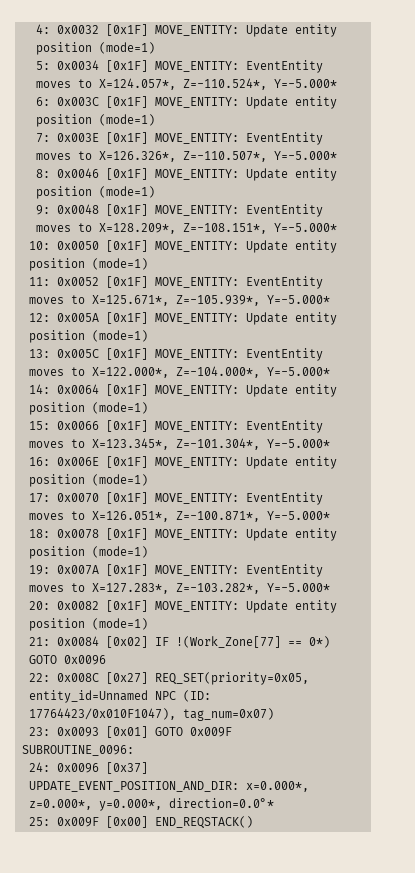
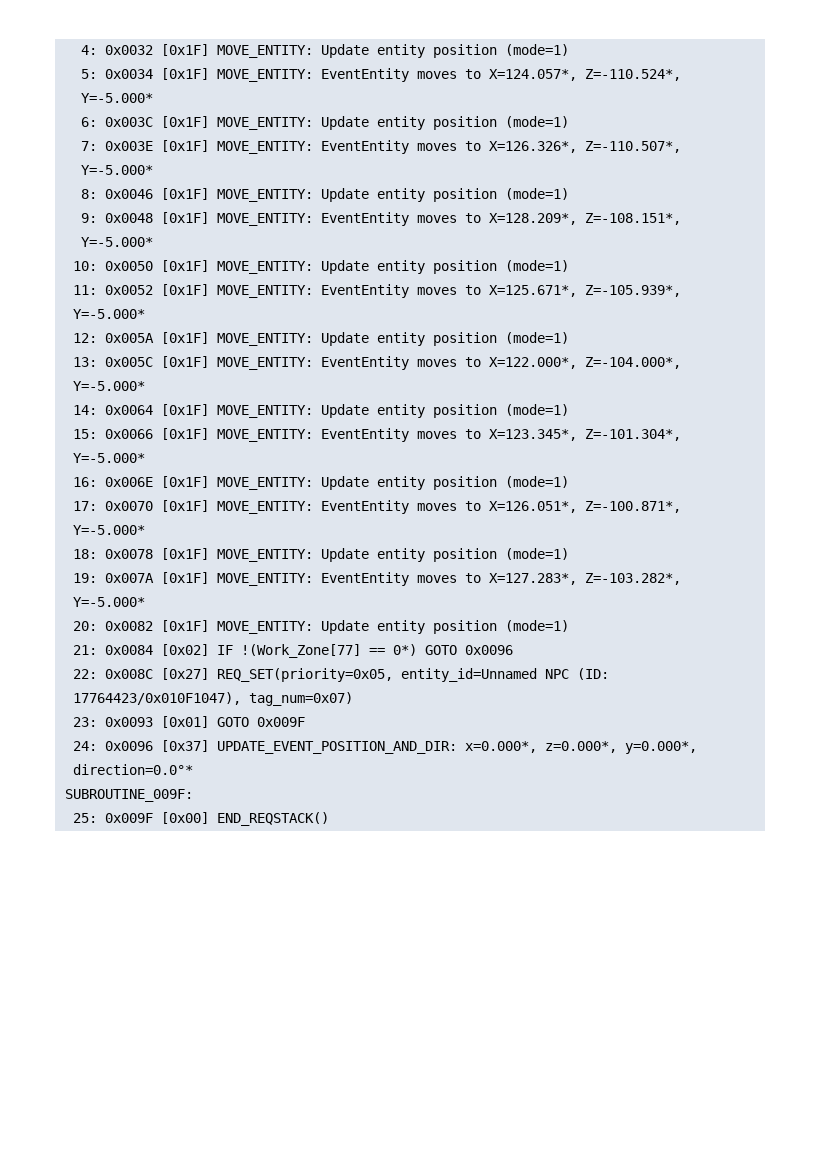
- SUBROUTINE_0096:
+ SUBROUTINE_009F:

